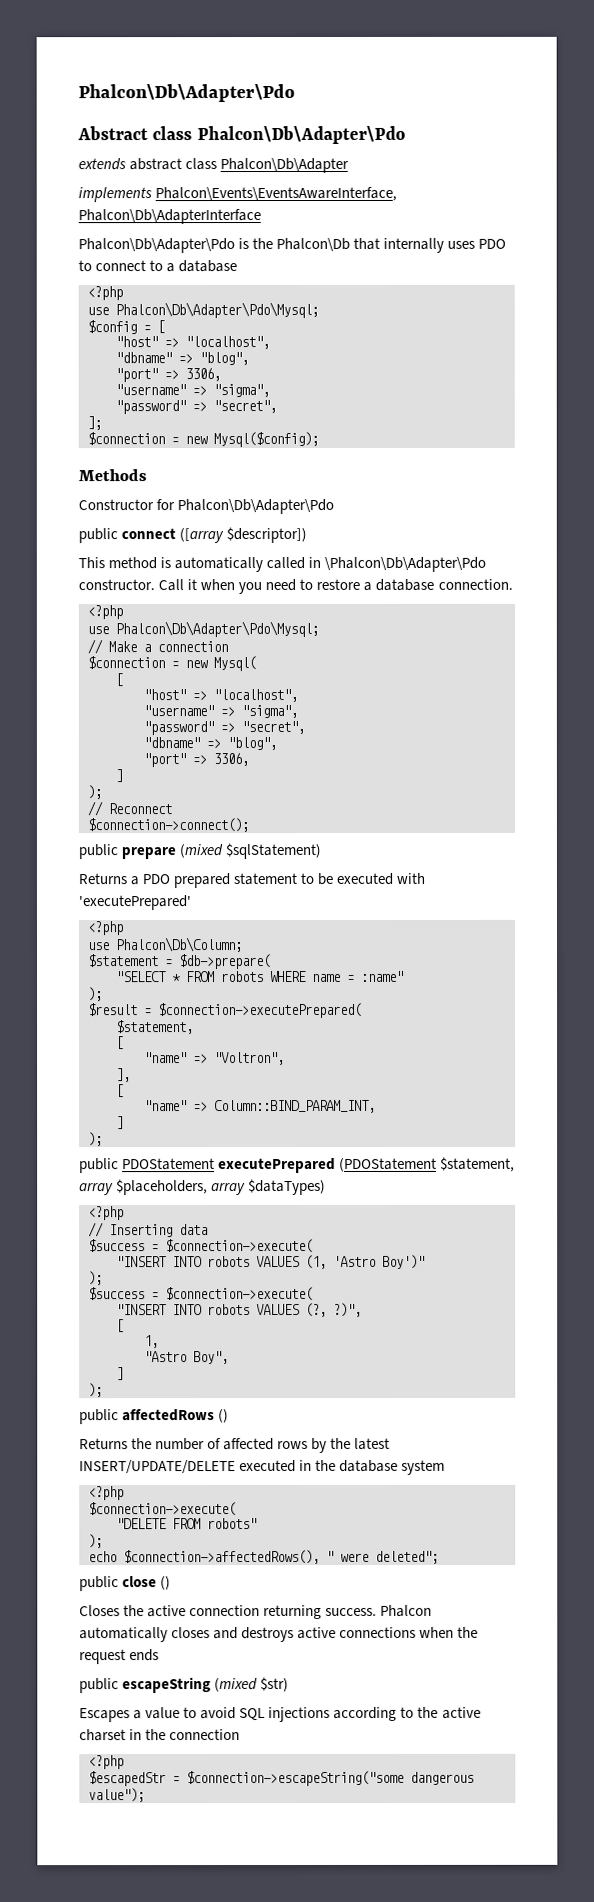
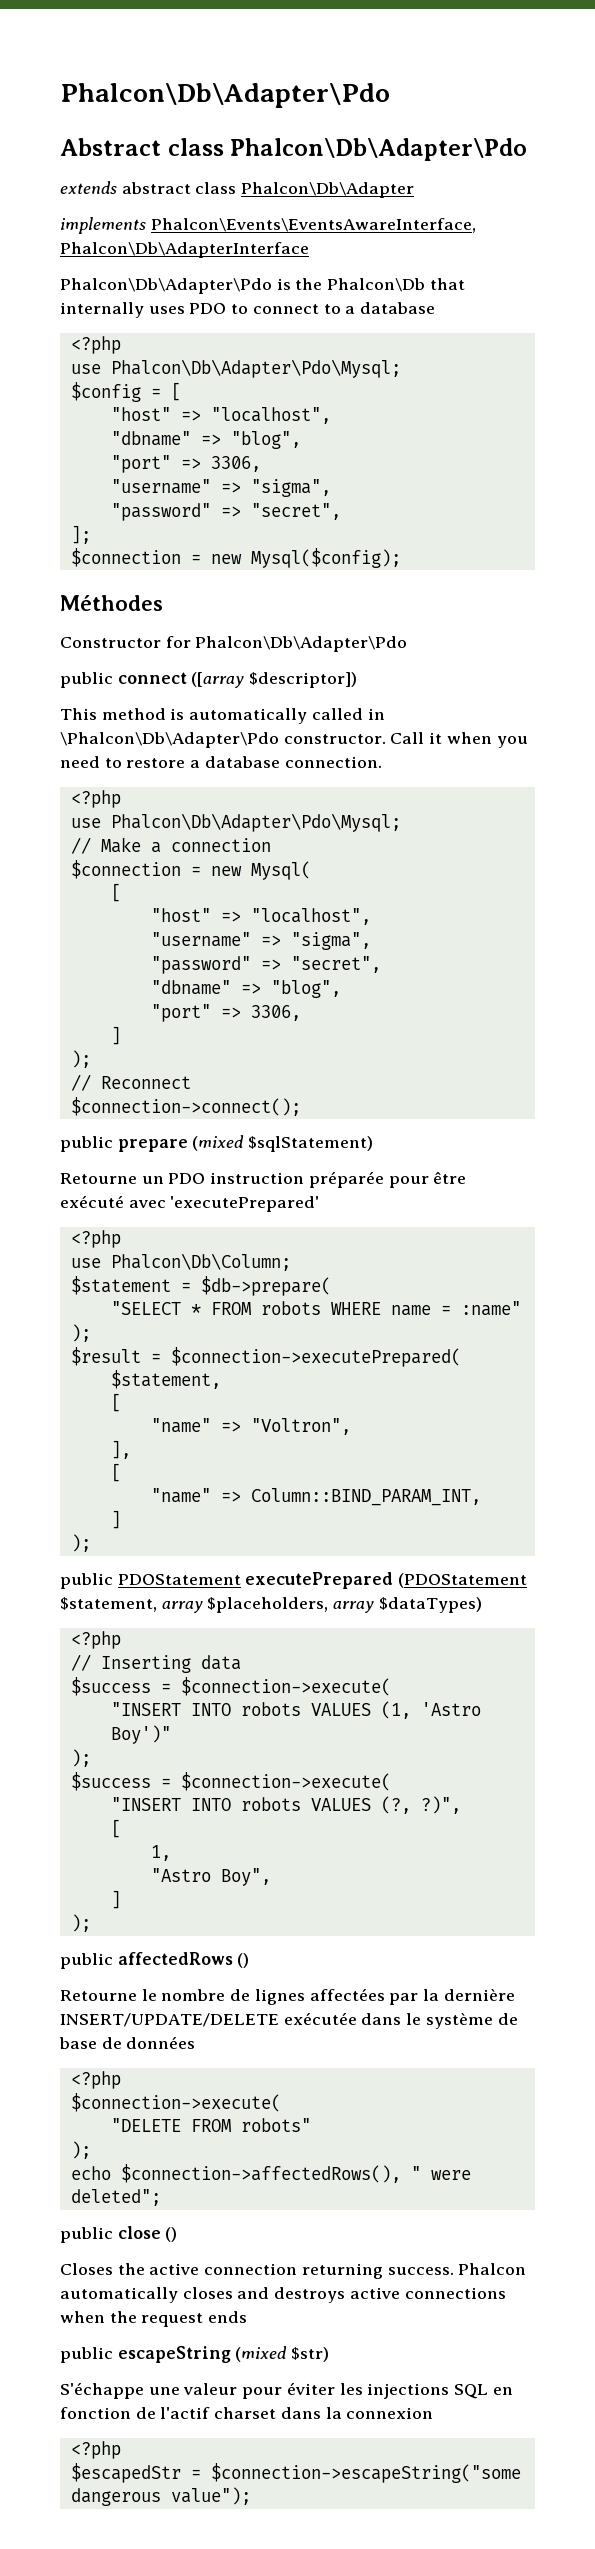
- Methods
+ Méthodes
- Returns a PDO prepared statement to be executed with 'executePrepared'
+ Retourne un PDO instruction préparée pour être exécuté avec 'executePrepared'
- Returns the number of affected rows by the latest INSERT/UPDATE/DELETE executed in the database system
+ Retourne le nombre de lignes affectées par la dernière INSERT/UPDATE/DELETE exécutée dans le système de base de données
- Escapes a value to avoid SQL injections according to the active charset in the connection
+ S'échappe une valeur pour éviter les injections SQL en fonction de l'actif charset dans la connexion

